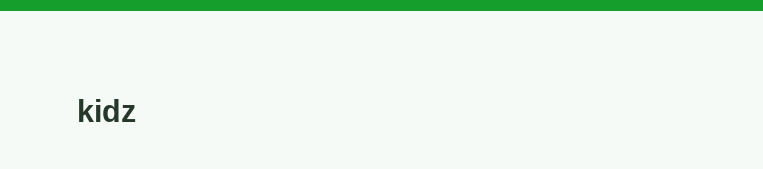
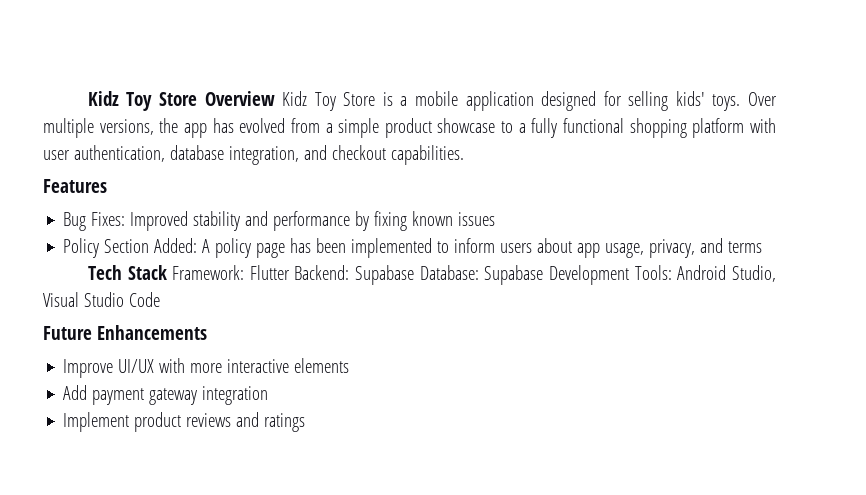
- kidz
+ Kidz Toy Store Overview Kidz Toy Store is a mobile application designed for selling kids' toys. Over multiple versions, the app has evolved from a simple product showcase to a fully functional shopping platform with user authentication, database integration, and checkout capabilities.
+ Features
+ Bug Fixes: Improved stability and performance by fixing known issues
+ Policy Section Added: A policy page has been implemented to inform users about app usage, privacy, and terms
+ Tech Stack Framework: Flutter Backend: Supabase Database: Supabase Development Tools: Android Studio, Visual Studio Code
+ Future Enhancements
+ Improve UI/UX with more interactive elements
+ Add payment gateway integration
+ Implement product reviews and ratings

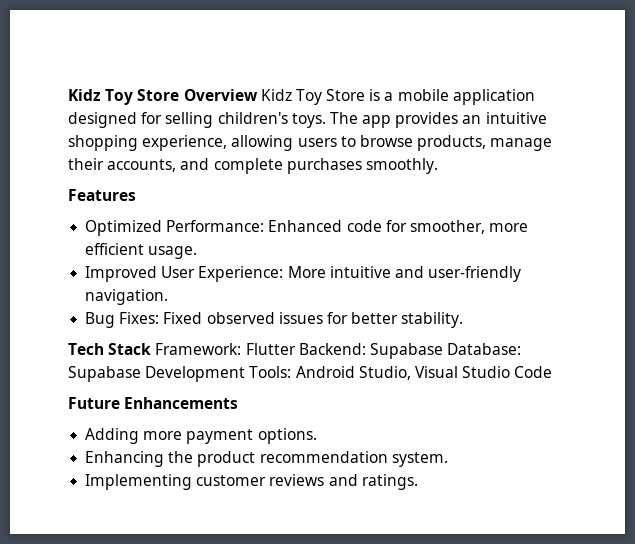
- Kidz Toy Store Overview Kidz Toy Store is a mobile application designed for selling kids' toys. Over multiple versions, the app has evolved from a simple product showcase to a fully functional shopping platform with user authentication, database integration, and checkout capabilities.
+ Kidz Toy Store Overview Kidz Toy Store is a mobile application designed for selling children's toys. The app provides an intuitive shopping experience, allowing users to browse products, manage their accounts, and complete purchases smoothly.
  Features
- Bug Fixes: Improved stability and performance by fixing known issues
- Policy Section Added: A policy page has been implemented to inform users about app usage, privacy, and terms
+ Optimized Performance: Enhanced code for smoother, more efficient usage.
+ Improved User Experience: More intuitive and user-friendly navigation.
+ Bug Fixes: Fixed observed issues for better stability.
- Improve UI/UX with more interactive elements
- Add payment gateway integration
- Implement product reviews and ratings
+ Adding more payment options.
+ Enhancing the product recommendation system.
+ Implementing customer reviews and ratings.

